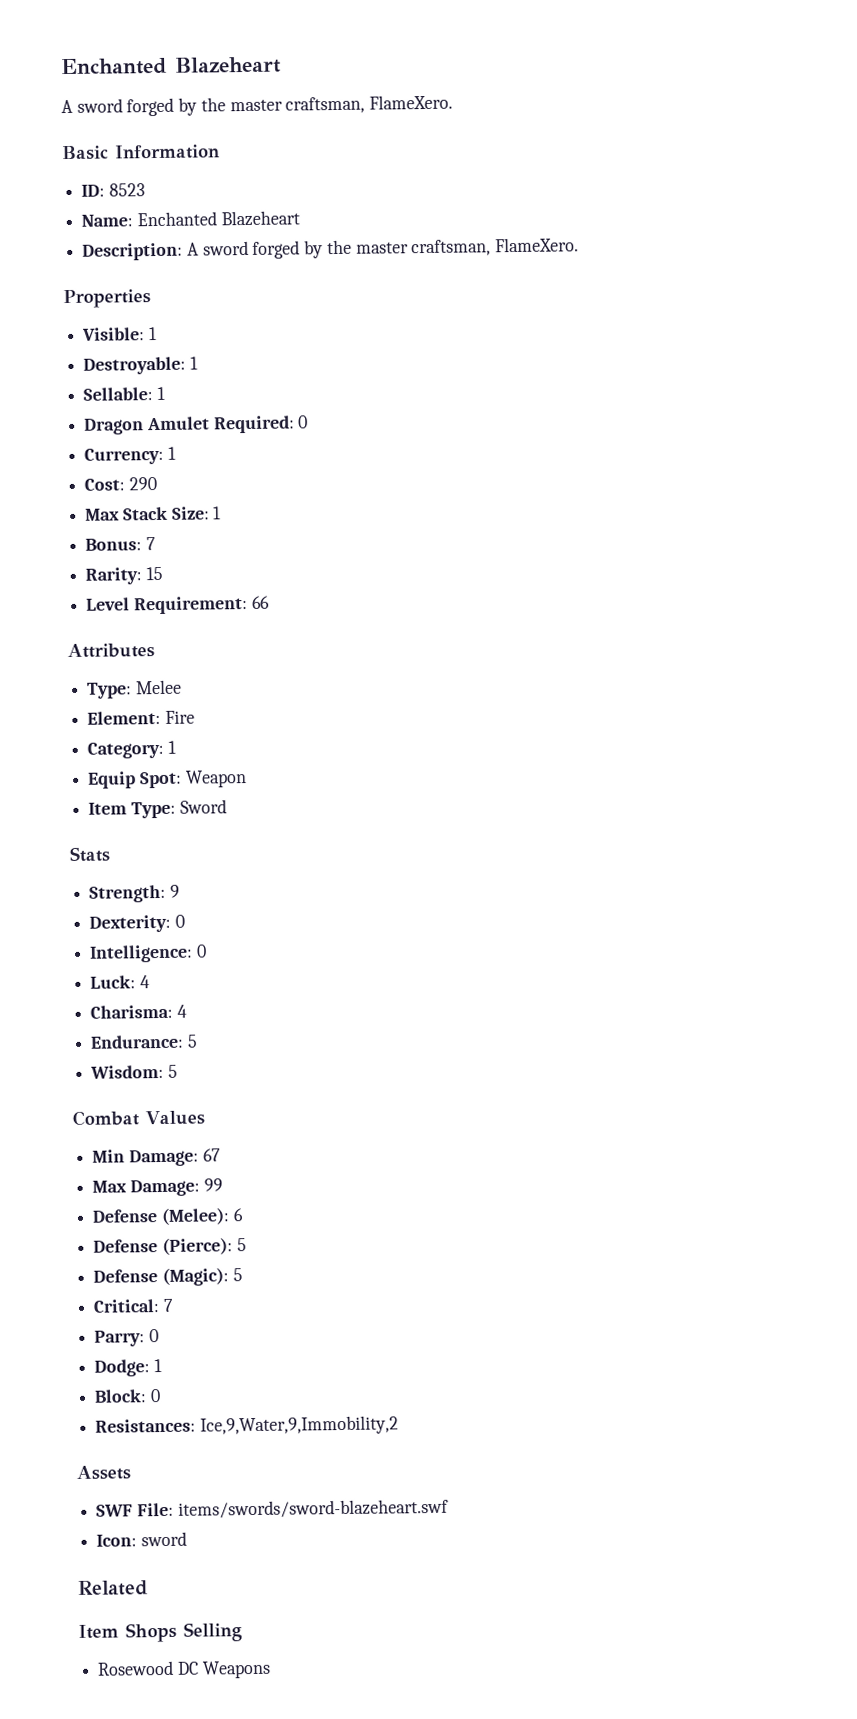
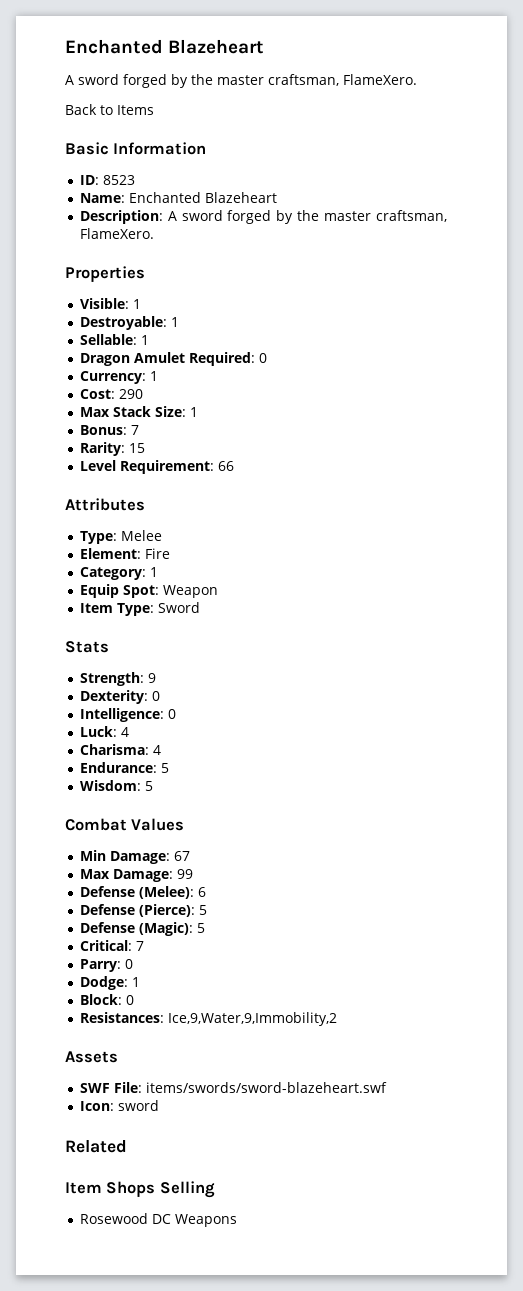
+ Back to Items

